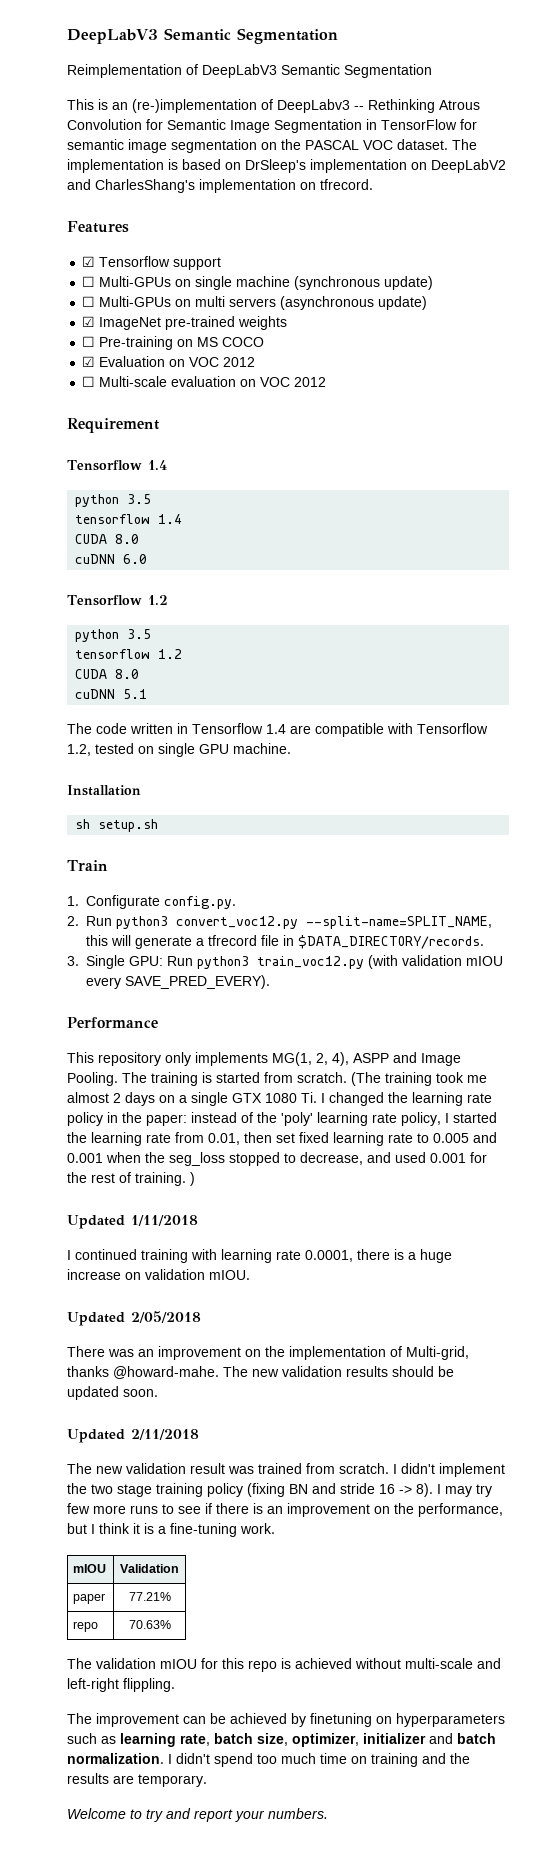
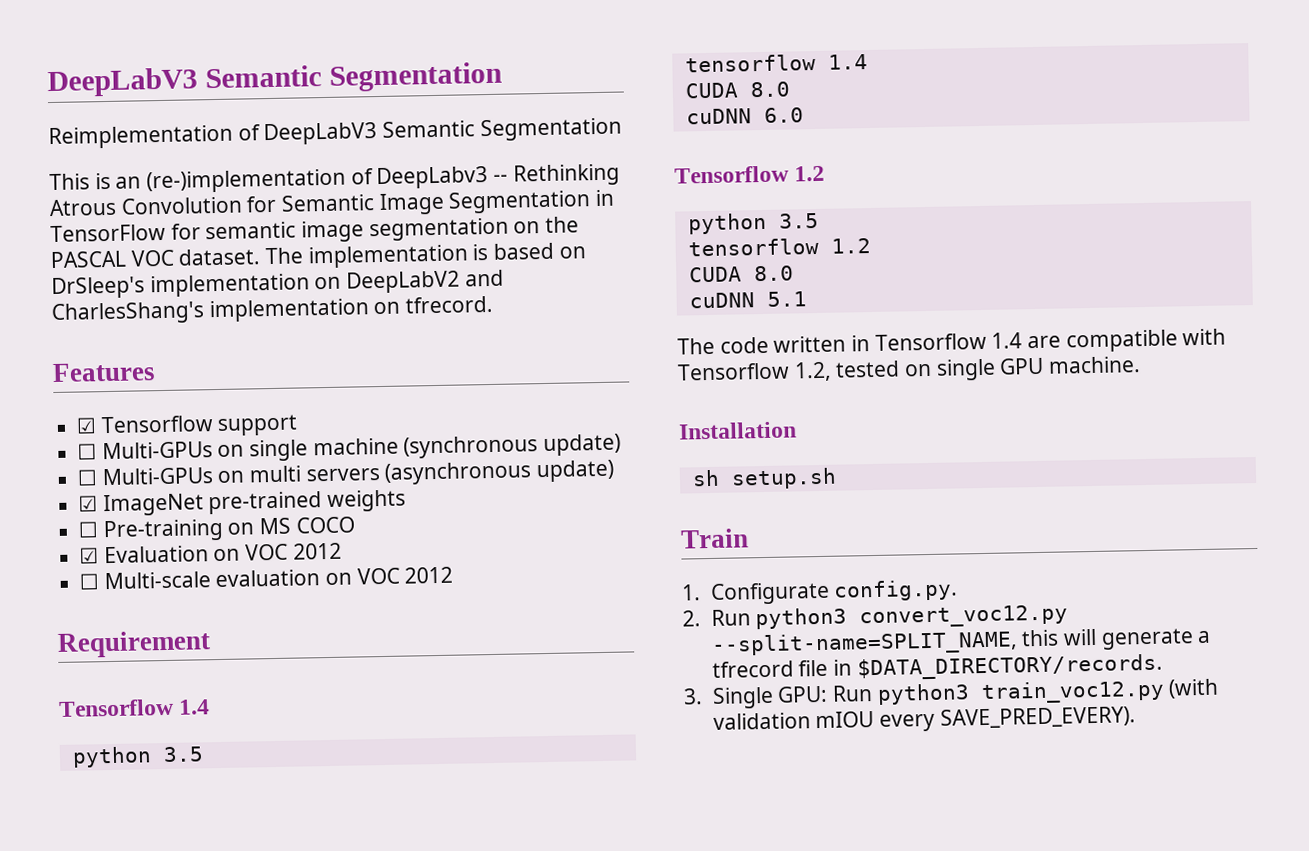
- Performance
- This repository only implements MG(1, 2, 4), ASPP and Image Pooling. The training is started from scratch. (The training took me almost 2 days on a single GTX 1080 Ti. I changed the learning rate policy in the paper: instead of the 'poly' learning rate policy, I started the learning rate from 0.01, then set fixed learning rate to 0.005 and 0.001 when the seg_loss stopped to decrease, and used 0.001 for the rest of training. )
- Updated 1/11/2018
- I continued training with learning rate 0.0001, there is a huge increase on validation mIOU.
- Updated 2/05/2018
- There was an improvement on the implementation of Multi-grid, thanks @howard-mahe. The new validation results should be updated soon.
- Updated 2/11/2018
- The new validation result was trained from scratch. I didn't implement the two stage training policy (fixing BN and stride 16 -> 8). I may try few more runs to see if there is an improvement on the performance, but I think it is a fine-tuning work.
- mIOU | Validation
- paper | 77.21%
- repo | 70.63%
- The validation mIOU for this repo is achieved without multi-scale and left-right flippling.
- The improvement can be achieved by finetuning on hyperparameters such as learning rate, batch size, optimizer, initializer and batch normalization. I didn't spend too much time on training and the results are temporary.
- Welcome to try and report your numbers.

